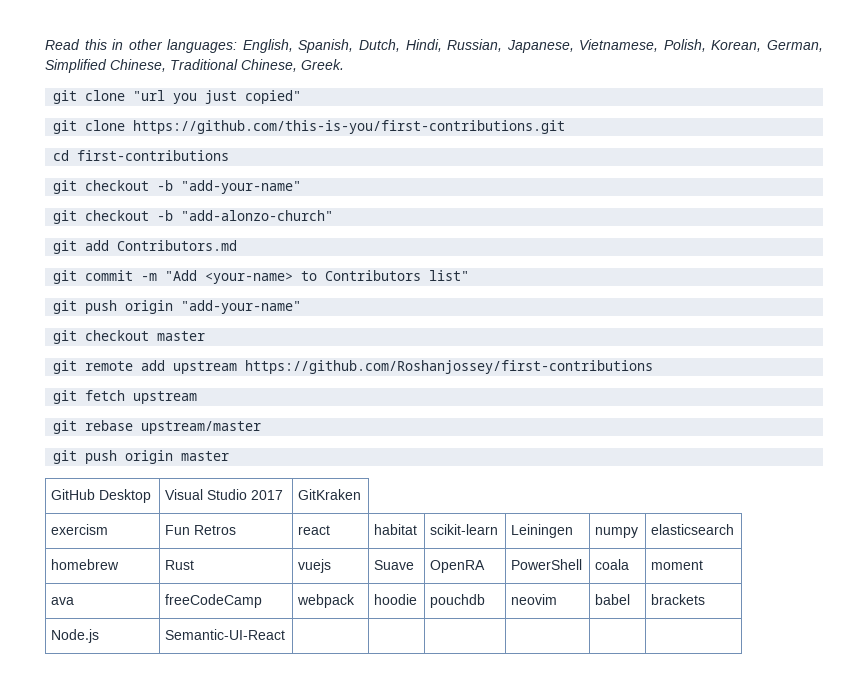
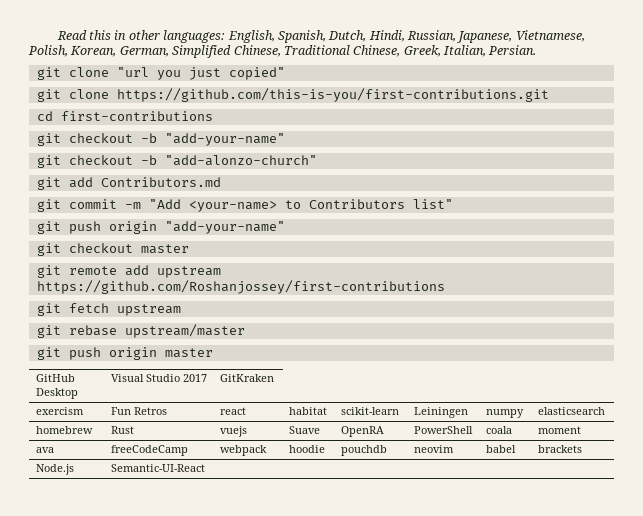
- Read this in other languages: English, Spanish, Dutch, Hindi, Russian, Japanese, Vietnamese, Polish, Korean, German, Simplified Chinese, Traditional Chinese, Greek.
+ Read this in other languages: English, Spanish, Dutch, Hindi, Russian, Japanese, Vietnamese, Polish, Korean, German, Simplified Chinese, Traditional Chinese, Greek, Italian, Persian.

